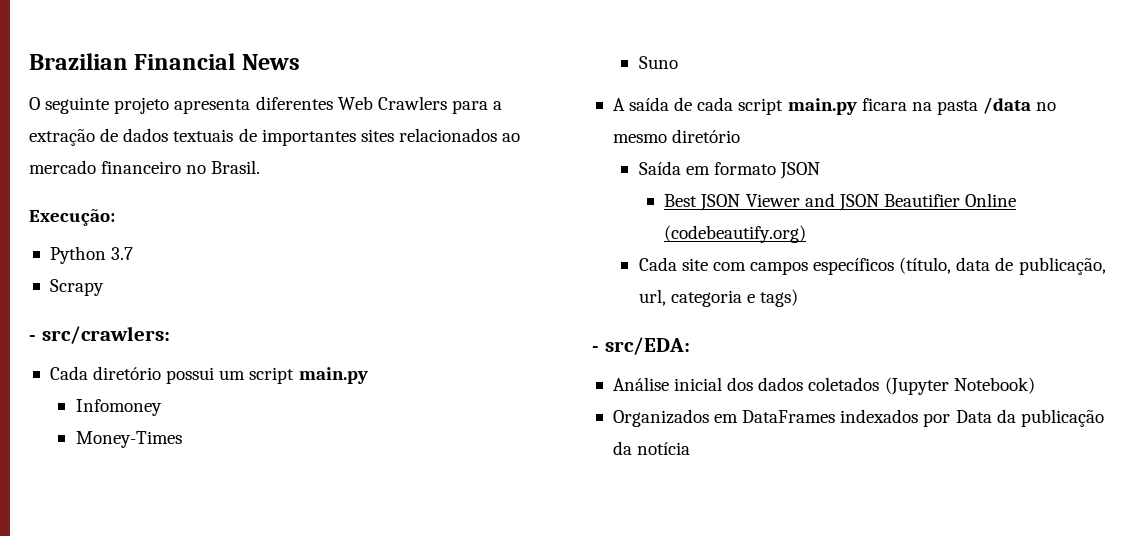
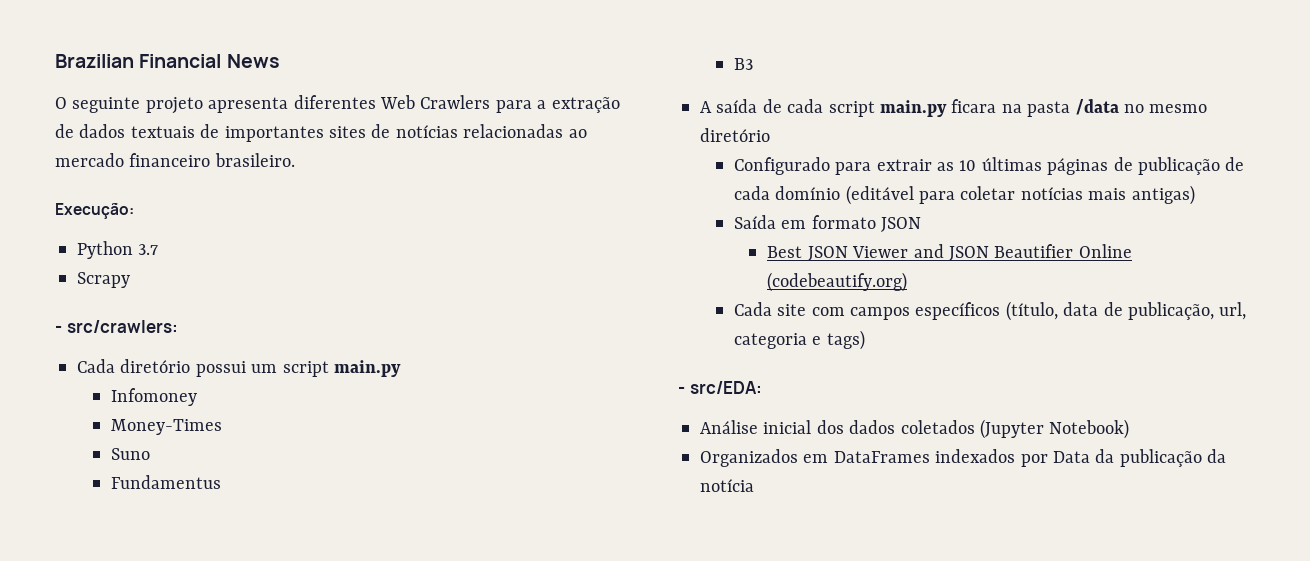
- O seguinte projeto apresenta diferentes Web Crawlers para a extração de dados textuais de importantes sites relacionados ao mercado financeiro no Brasil.
+ O seguinte projeto apresenta diferentes Web Crawlers para a extração de dados textuais de importantes sites de notícias relacionadas ao mercado financeiro brasileiro.
+ Fundamentus
+ B3
+ Configurado para extrair as 10 últimas páginas de publicação de cada domínio (editável para coletar notícias mais antigas)

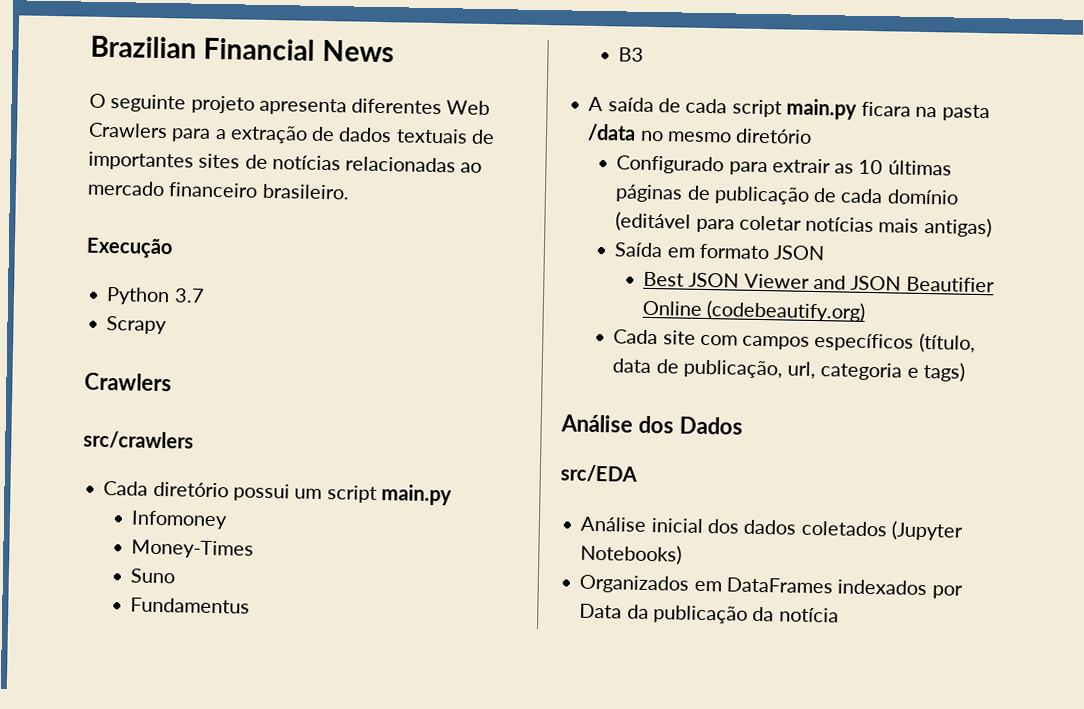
- Execução:
+ Execução
  Scrapy
- - src/crawlers:
+ Crawlers
+ src/crawlers
- - src/EDA:
+ Análise dos Dados
+ src/EDA
- Análise inicial dos dados coletados (Jupyter Notebook)
+ Análise inicial dos dados coletados (Jupyter Notebooks)

